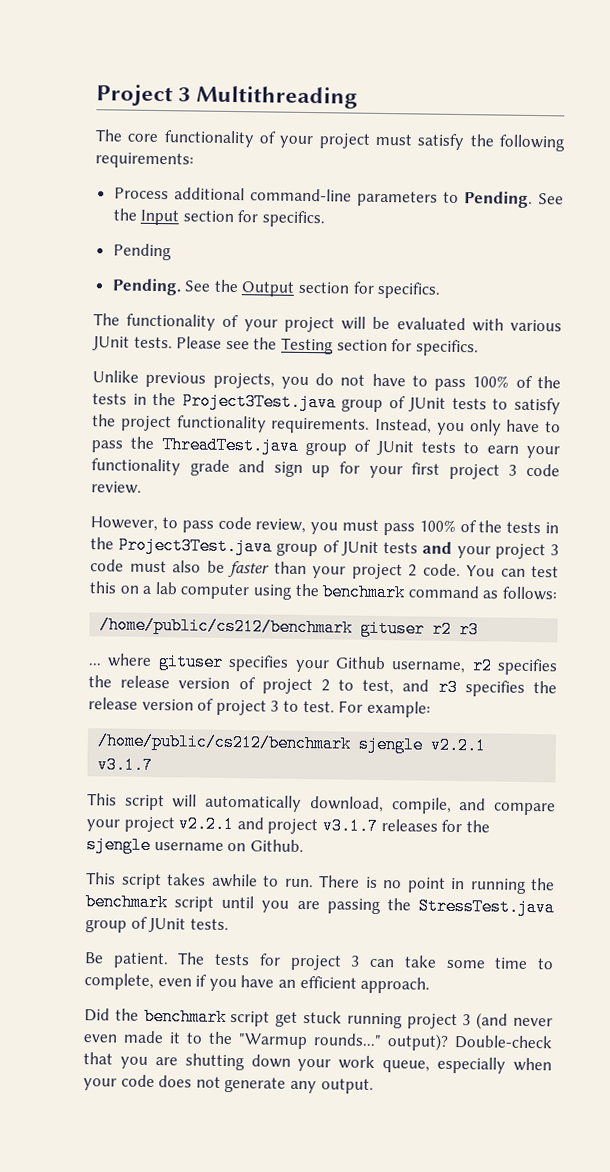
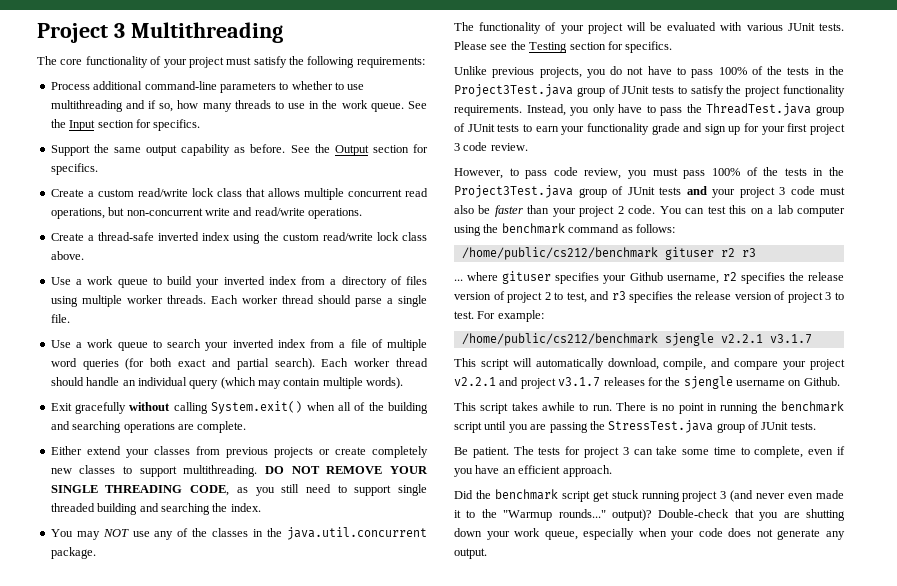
- Process additional command-line parameters to Pending.
+ Process additional command-line parameters to whether to use multithreading and if so, how many threads to use in the work queue.
- Pending
- Pending.
+ Support the same output capability as before.
+ Create a custom read/write lock class that allows multiple concurrent read operations, but non-concurrent write and read/write operations.
+ Create a thread-safe inverted index using the custom read/write lock class above.
+ Use a work queue to build your inverted index from a directory of files using multiple worker threads. Each worker thread should parse a single file.
+ Use a work queue to search your inverted index from a file of multiple word queries (for both exact and partial search). Each worker thread should handle an individual query (which may contain multiple words).
+ Exit gracefully without calling System.exit() when all of the building and searching operations are complete.
+ Either extend your classes from previous projects or create completely new classes to support multithreading. DO NOT REMOVE YOUR SINGLE THREADING CODE, as you still need to support single threaded building and searching the index.
+ You may NOT use any of the classes in the java.util.concurrent package.

